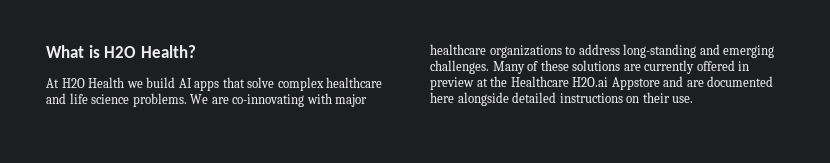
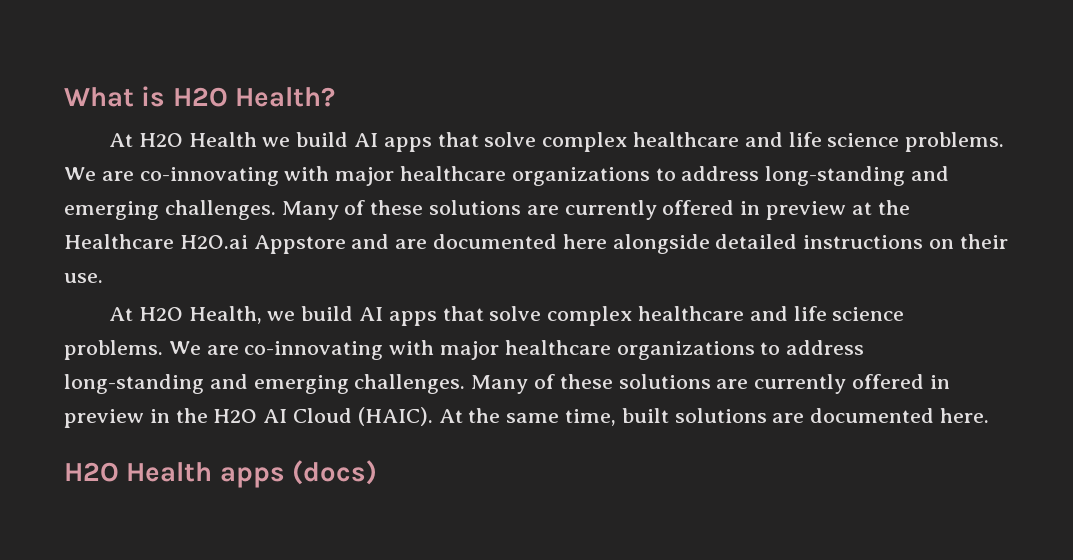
+ At H2O Health, we build AI apps that solve complex healthcare and life science problems. We are co-innovating with major healthcare organizations to address long-standing and emerging challenges. Many of these solutions are currently offered in preview in the H2O AI Cloud (HAIC). At the same time, built solutions are documented here.
+ H2O Health apps (docs)

